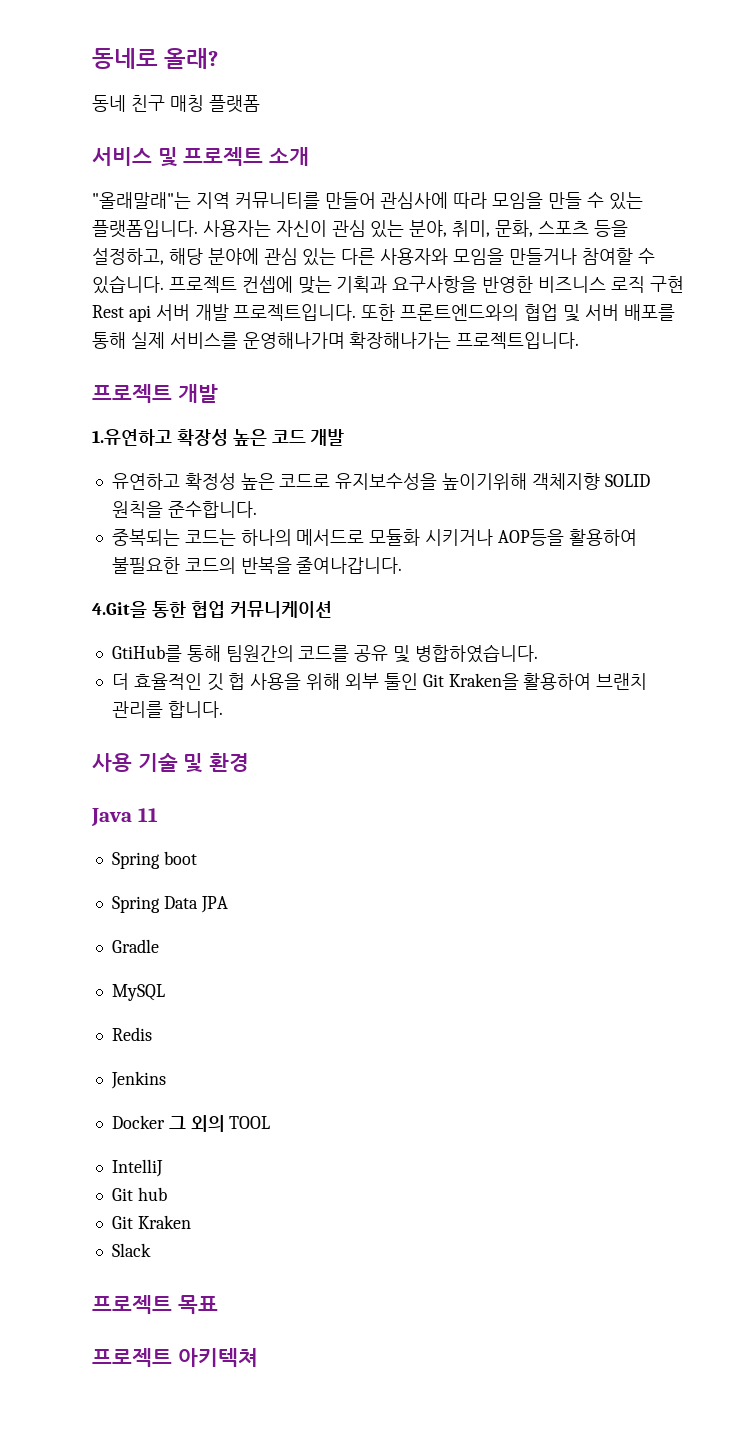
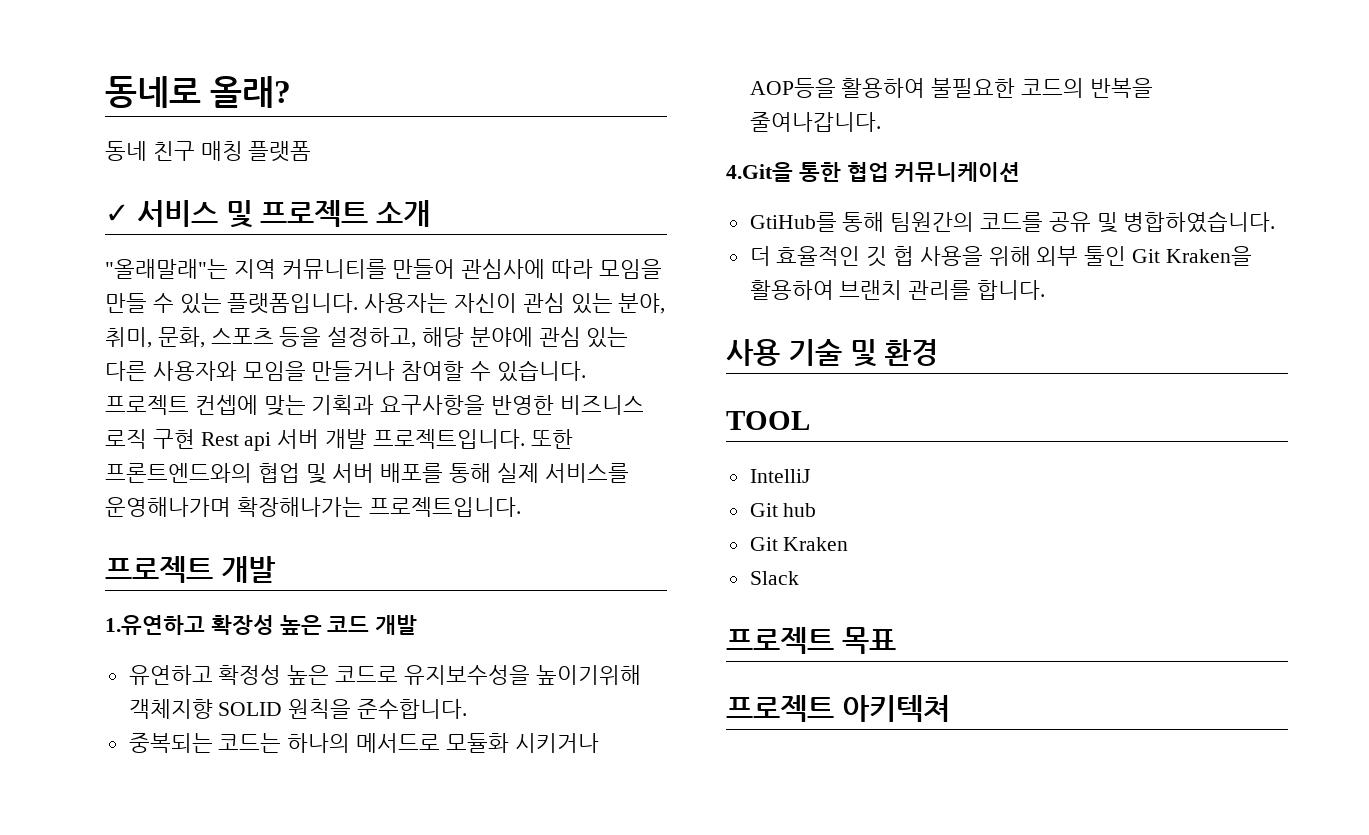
- 서비스 및 프로젝트 소개
+ ✓ 서비스 및 프로젝트 소개
- Java 11
- Spring boot
- Spring Data JPA
- Gradle
- MySQL
- Redis
- Jenkins
- Docker 그 외의 TOOL
+ TOOL

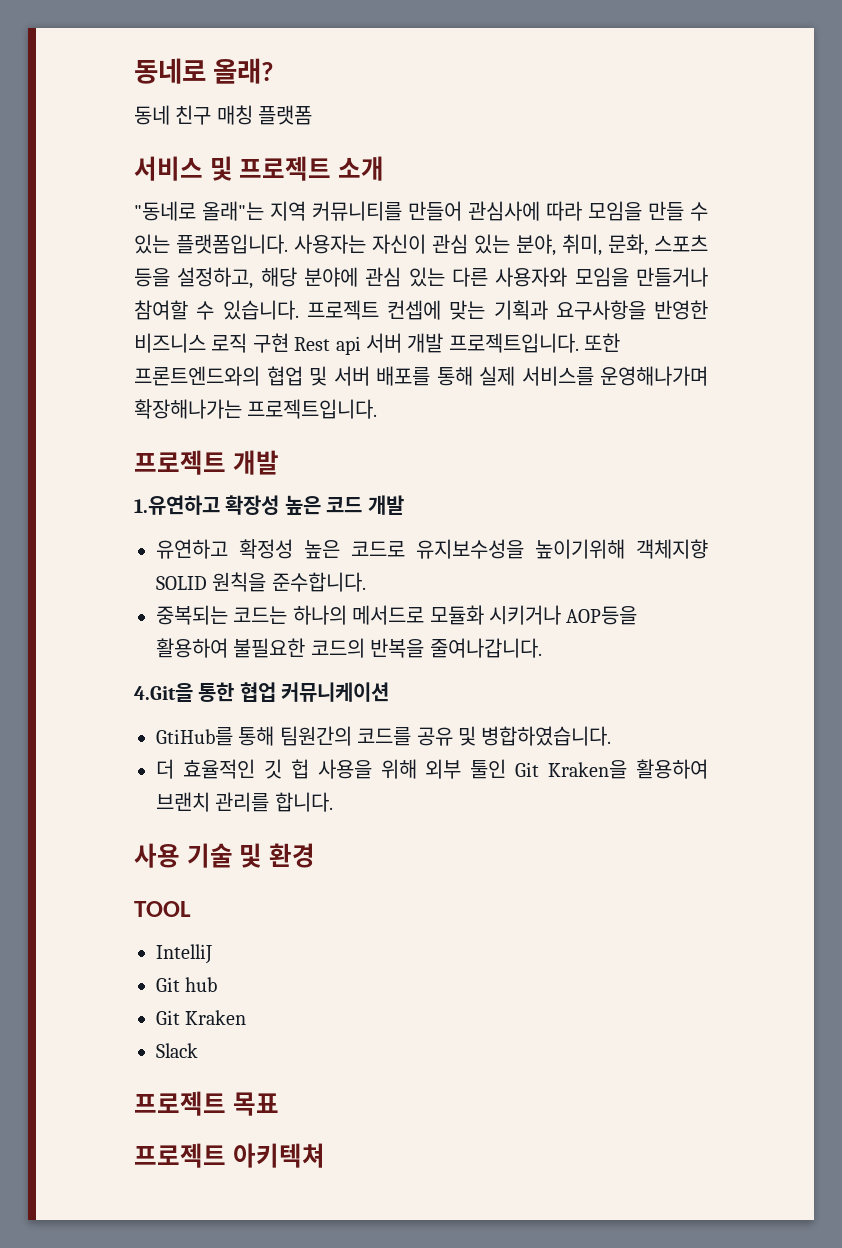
- ✓ 서비스 및 프로젝트 소개
+ 서비스 및 프로젝트 소개
- "올래말래"는 지역 커뮤니티를 만들어 관심사에 따라 모임을 만들 수 있는 플랫폼입니다.
+ "동네로 올래"는 지역 커뮤니티를 만들어 관심사에 따라 모임을 만들 수 있는 플랫폼입니다.

